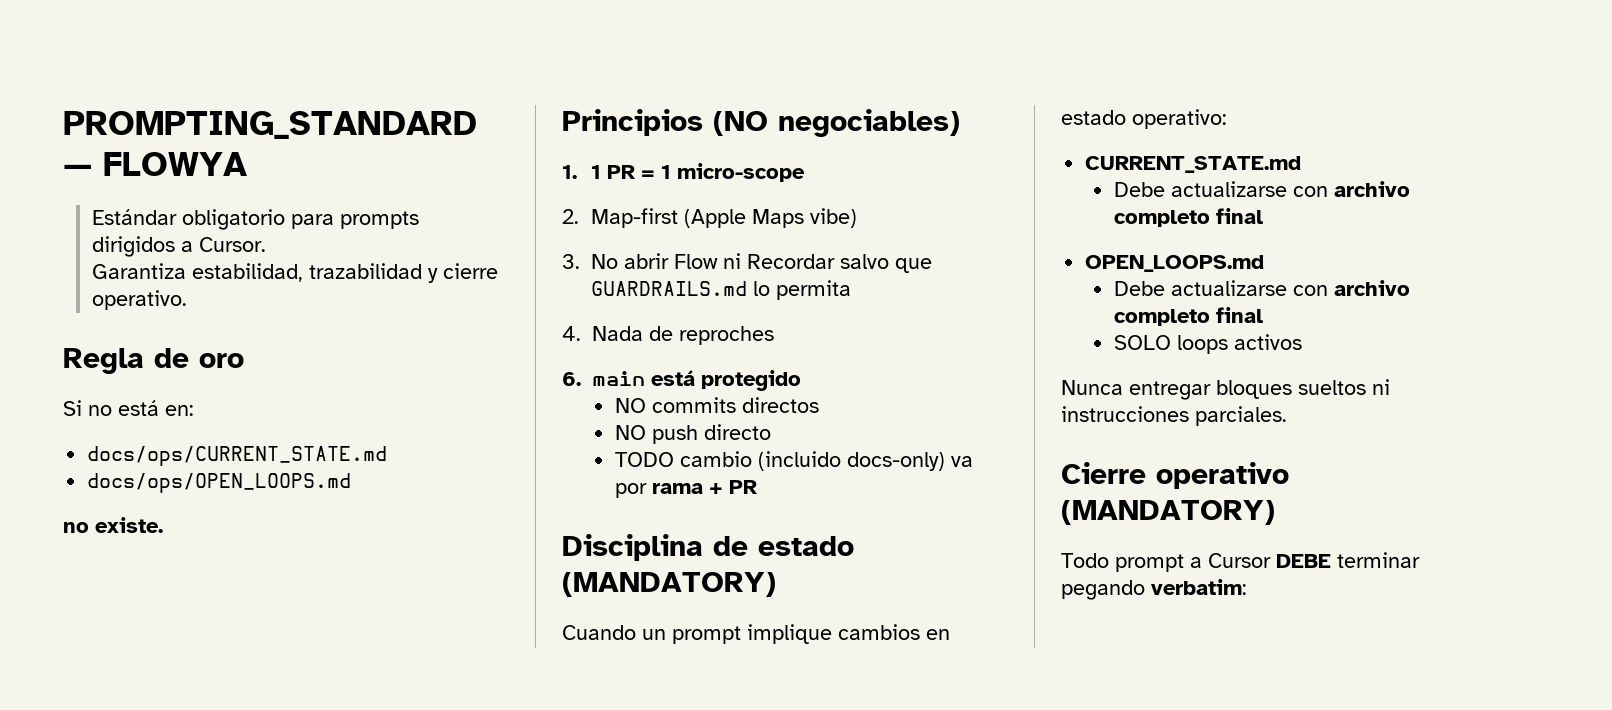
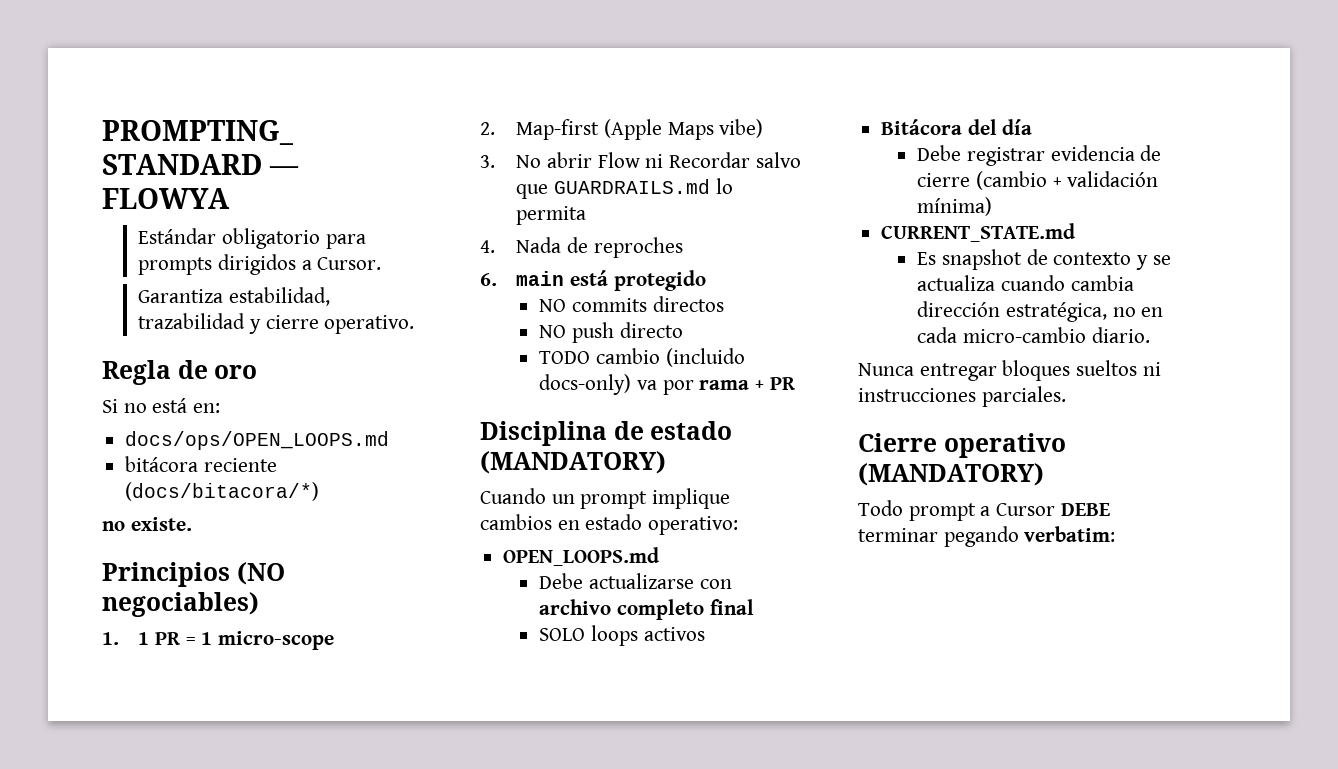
- docs/ops/CURRENT_STATE.md
  docs/ops/OPEN_LOOPS.md
+ bitácora reciente (docs/bitacora/*)
- CURRENT_STATE.md
- Debe actualizarse con archivo completo final
+ Bitácora del día
+ Debe registrar evidencia de cierre (cambio + validación mínima)
+ CURRENT_STATE.md
+ Es snapshot de contexto y se actualiza cuando cambia dirección estratégica, no en cada micro-cambio diario.

